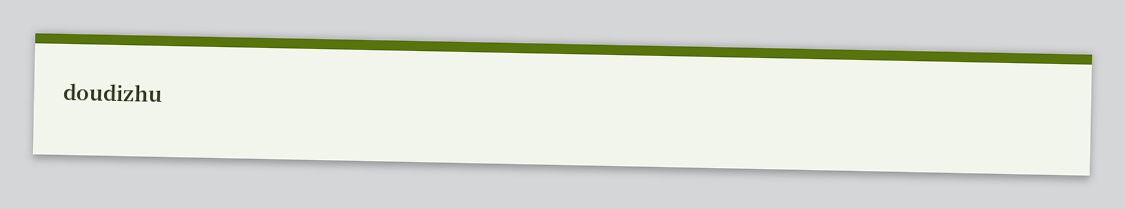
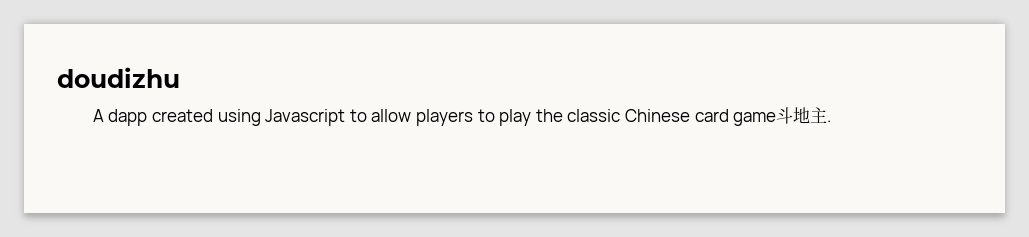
+ A dapp created using Javascript to allow players to play the classic Chinese card game斗地主.

